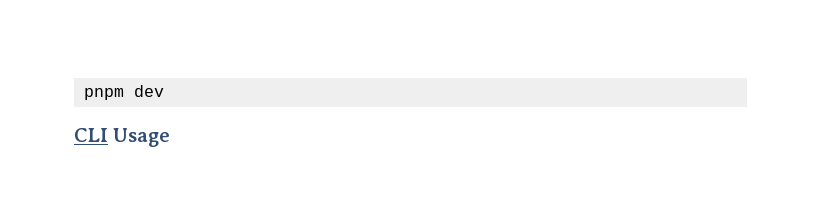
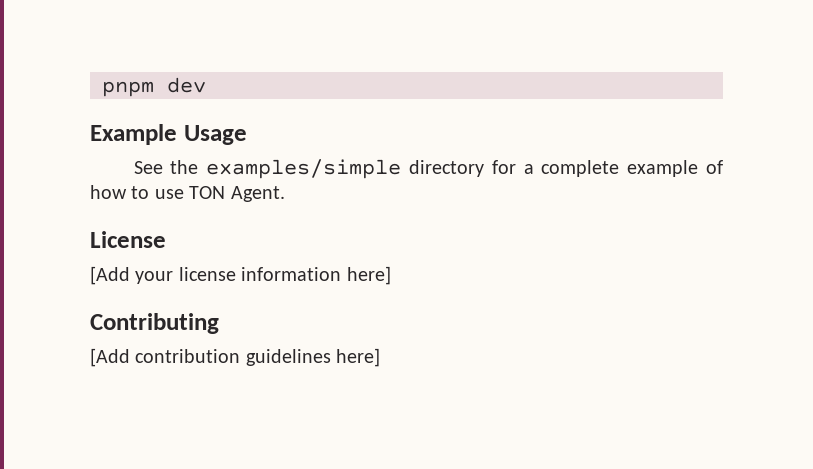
- CLI Usage
+ Example Usage
+ See the examples/simple directory for a complete example of how to use TON Agent.
+ License
+ [Add your license information here]
+ Contributing
+ [Add contribution guidelines here]

